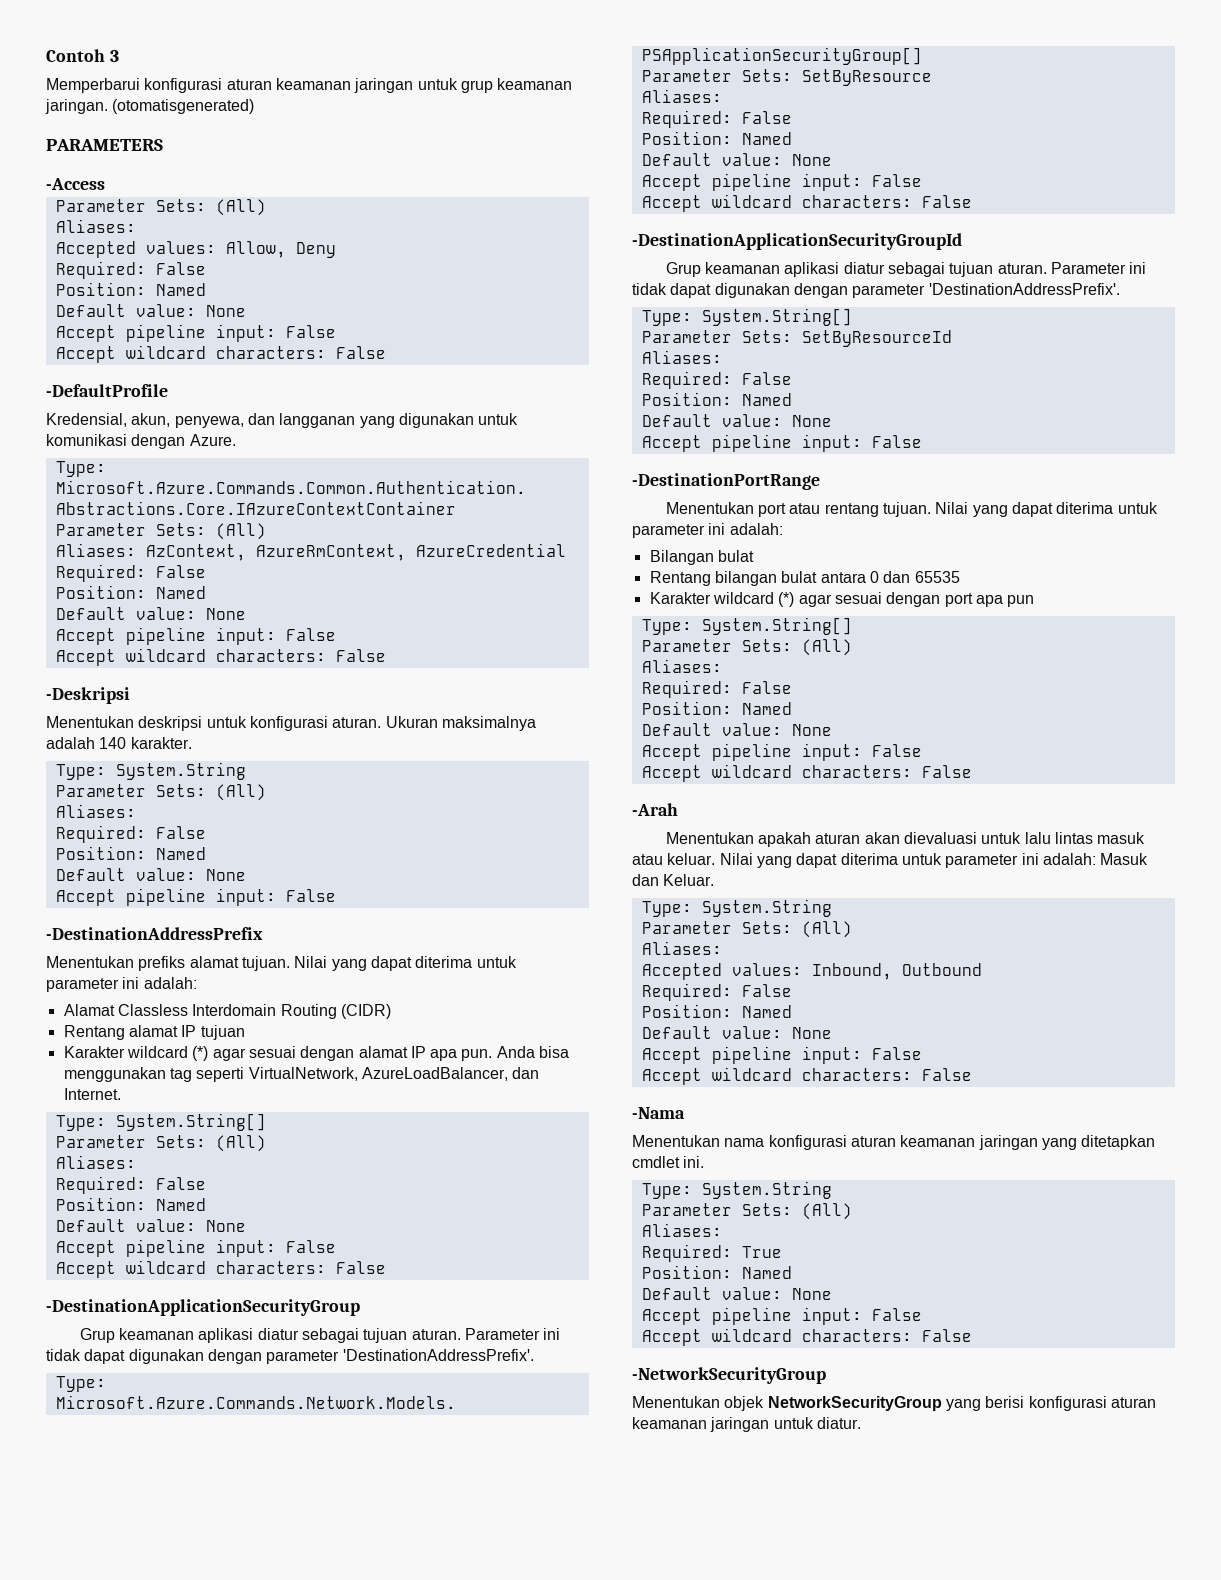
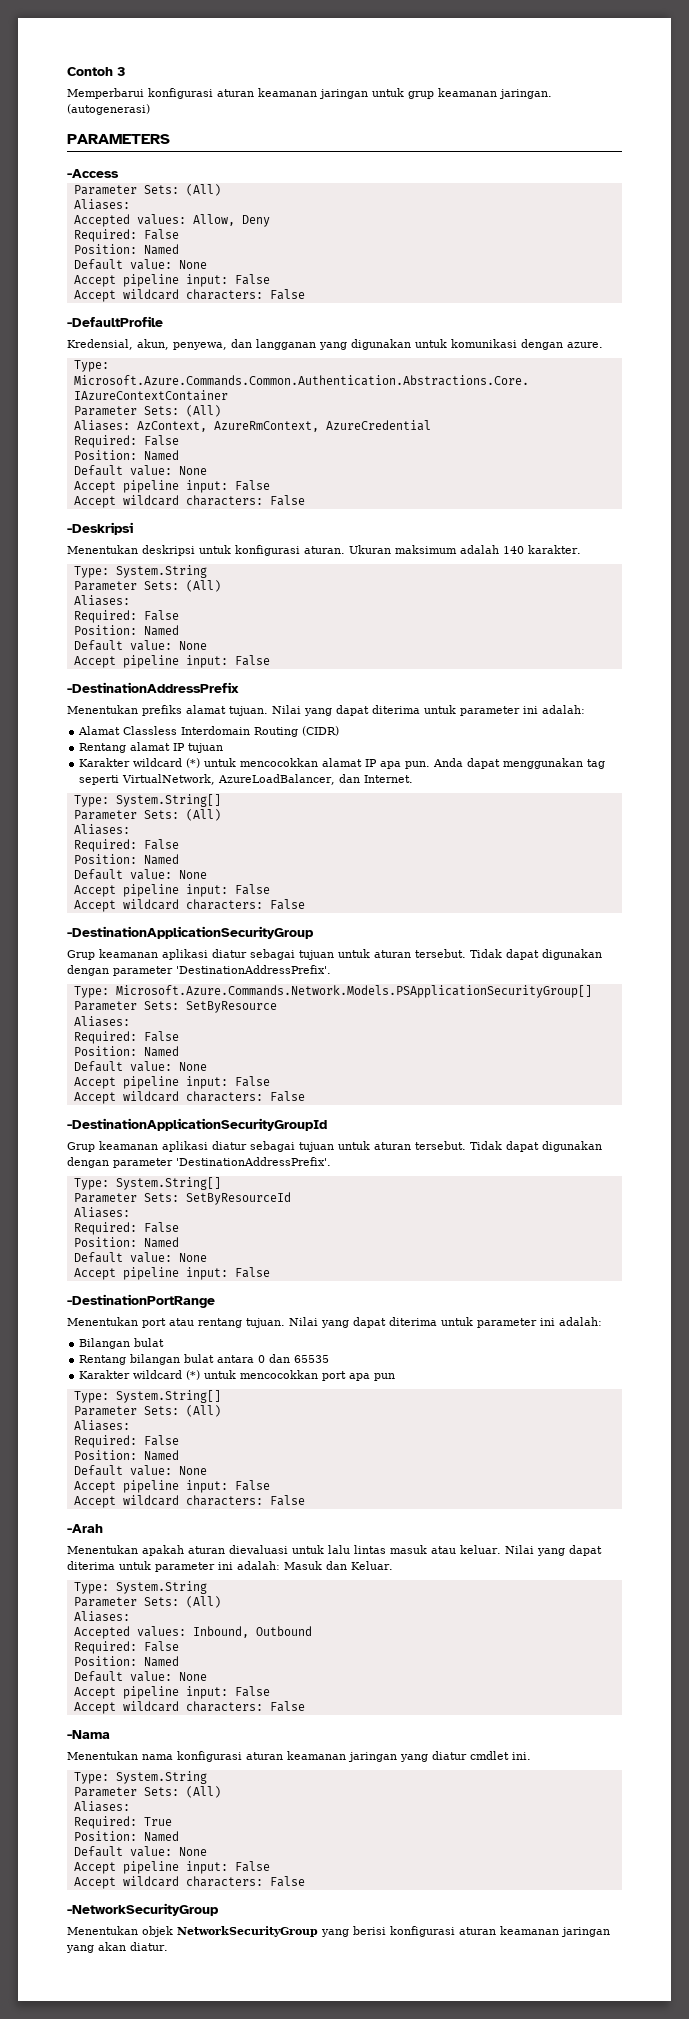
- (otomatisgenerated)
+ (autogenerasi)
- Kredensial, akun, penyewa, dan langganan yang digunakan untuk komunikasi dengan Azure.
+ Kredensial, akun, penyewa, dan langganan yang digunakan untuk komunikasi dengan azure.
- Ukuran maksimalnya adalah 140 karakter.
+ Ukuran maksimum adalah 140 karakter.
- Karakter wildcard (*) agar sesuai dengan alamat IP apa pun.
+ Karakter wildcard (*) untuk mencocokkan alamat IP apa pun.
- Anda bisa menggunakan tag seperti VirtualNetwork, AzureLoadBalancer, dan Internet.
+ Anda dapat menggunakan tag seperti VirtualNetwork, AzureLoadBalancer, dan Internet.
  -DestinationApplicationSecurityGroup
- Grup keamanan aplikasi diatur sebagai tujuan aturan. Parameter ini tidak dapat digunakan dengan parameter 'DestinationAddressPrefix'.
+ Grup keamanan aplikasi diatur sebagai tujuan untuk aturan tersebut. Tidak dapat digunakan dengan parameter 'DestinationAddressPrefix'.
  -DestinationApplicationSecurityGroupId
- Grup keamanan aplikasi diatur sebagai tujuan aturan. Parameter ini tidak dapat digunakan dengan parameter 'DestinationAddressPrefix'.
+ Grup keamanan aplikasi diatur sebagai tujuan untuk aturan tersebut. Tidak dapat digunakan dengan parameter 'DestinationAddressPrefix'.
- Karakter wildcard (*) agar sesuai dengan port apa pun
+ Karakter wildcard (*) untuk mencocokkan port apa pun
- Menentukan apakah aturan akan dievaluasi untuk lalu lintas masuk atau keluar.
+ Menentukan apakah aturan dievaluasi untuk lalu lintas masuk atau keluar.
- Menentukan nama konfigurasi aturan keamanan jaringan yang ditetapkan cmdlet ini.
+ Menentukan nama konfigurasi aturan keamanan jaringan yang diatur cmdlet ini.
- Menentukan objek NetworkSecurityGroup yang berisi konfigurasi aturan keamanan jaringan untuk diatur.
+ Menentukan objek NetworkSecurityGroup yang berisi konfigurasi aturan keamanan jaringan yang akan diatur.

